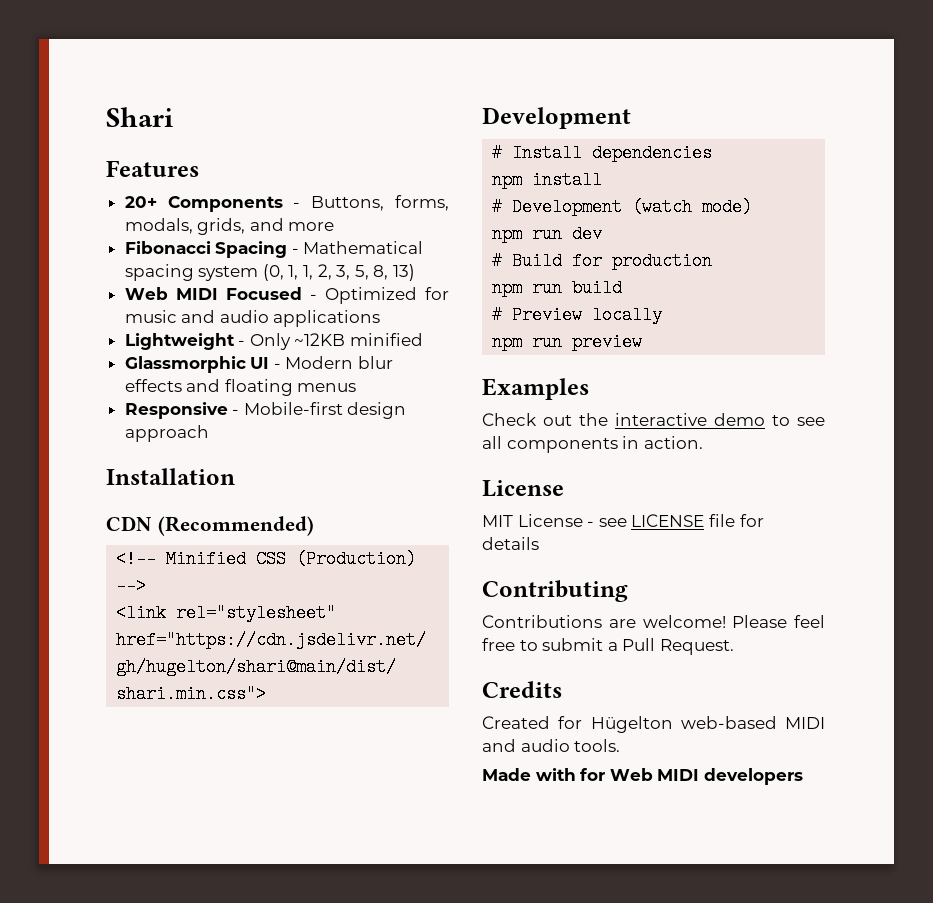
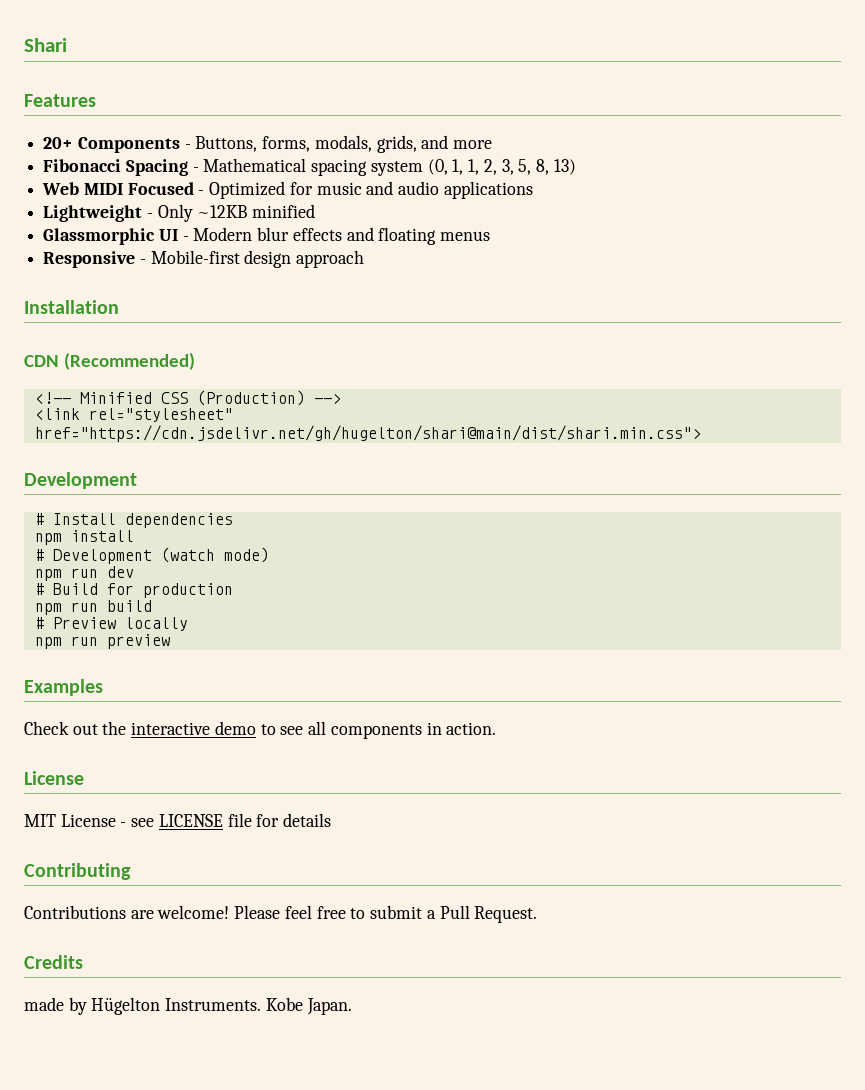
- Created for Hügelton web-based MIDI and audio tools.
- Made with for Web MIDI developers
+ made by Hügelton Instruments. Kobe Japan.

